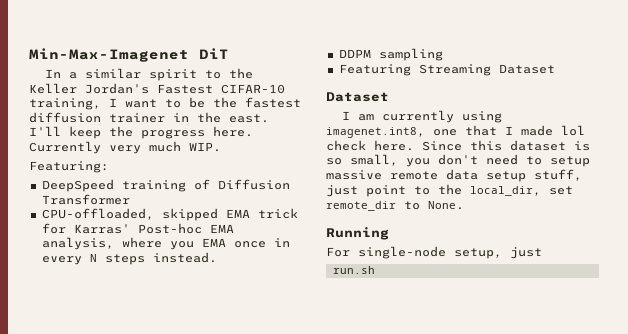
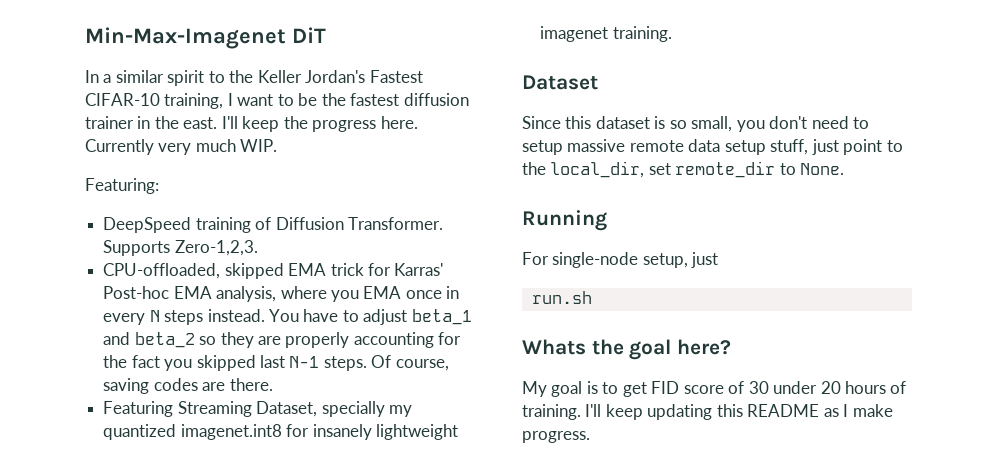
- DeepSpeed training of Diffusion Transformer
+ DeepSpeed training of Diffusion Transformer. Supports Zero-1,2,3.
- CPU-offloaded, skipped EMA trick for Karras' Post-hoc EMA analysis, where you EMA once in every N steps instead.
- DDPM sampling
- Featuring Streaming Dataset
+ CPU-offloaded, skipped EMA trick for Karras' Post-hoc EMA analysis, where you EMA once in every N steps instead. You have to adjust beta_1 and beta_2 so they are properly accounting for the fact you skipped last N-1 steps. Of course, saving codes are there.
+ Featuring Streaming Dataset, specially my quantized imagenet.int8 for insanely lightweight imagenet training.
  Dataset
- I am currently using imagenet.int8, one that I made lol check here. Since this dataset is so small, you don't need to setup massive remote data setup stuff, just point to the local_dir, set remote_dir to None.
+ Since this dataset is so small, you don't need to setup massive remote data setup stuff, just point to the local_dir, set remote_dir to None.
+ Whats the goal here?
+ My goal is to get FID score of 30 under 20 hours of training. I'll keep updating this README as I make progress.

